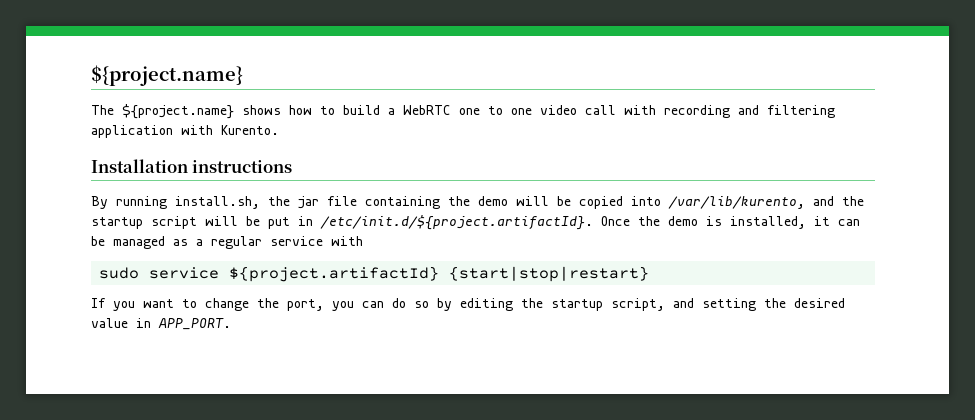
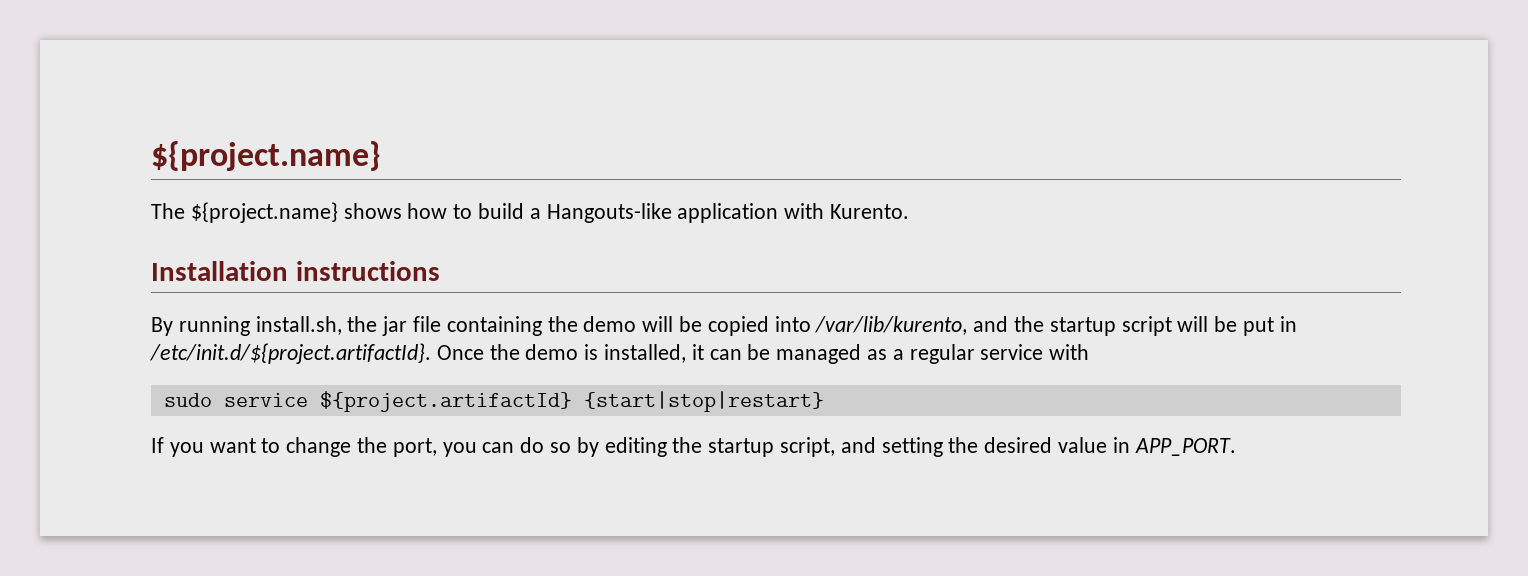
- The ${project.name} shows how to build a WebRTC one to one video call with recording and filtering application with Kurento.
+ The ${project.name} shows how to build a Hangouts-like application with Kurento.

